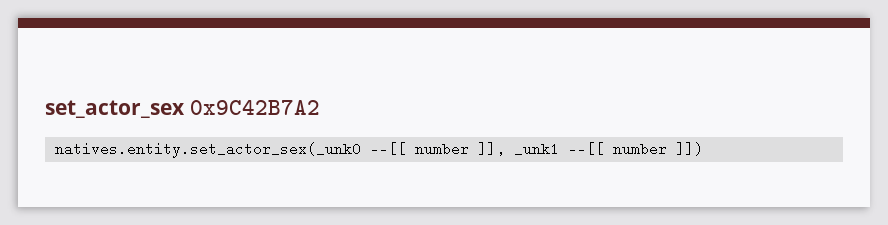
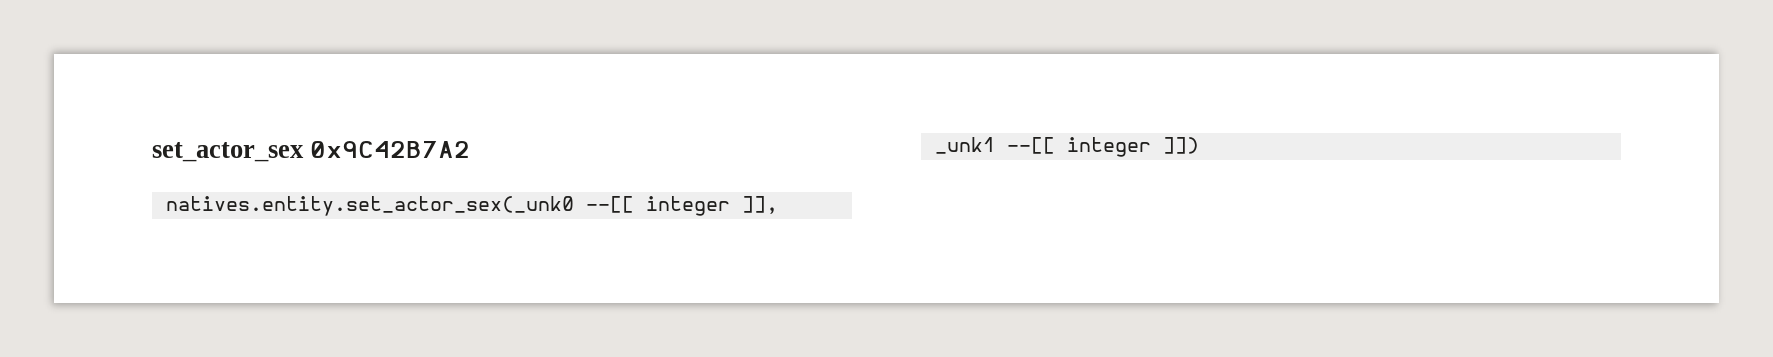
- natives.entity.set_actor_sex(_unk0 --[[ number ]], _unk1 --[[ number ]])
+ natives.entity.set_actor_sex(_unk0 --[[ integer ]], _unk1 --[[ integer ]])

